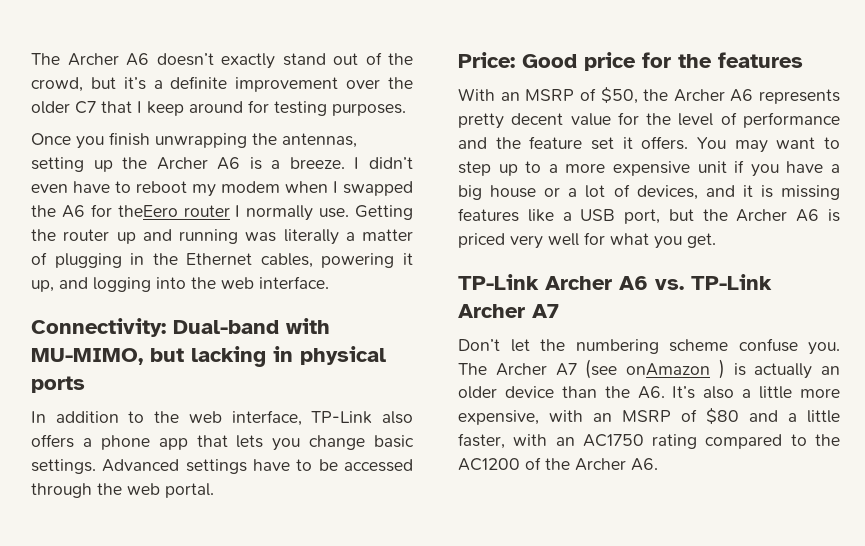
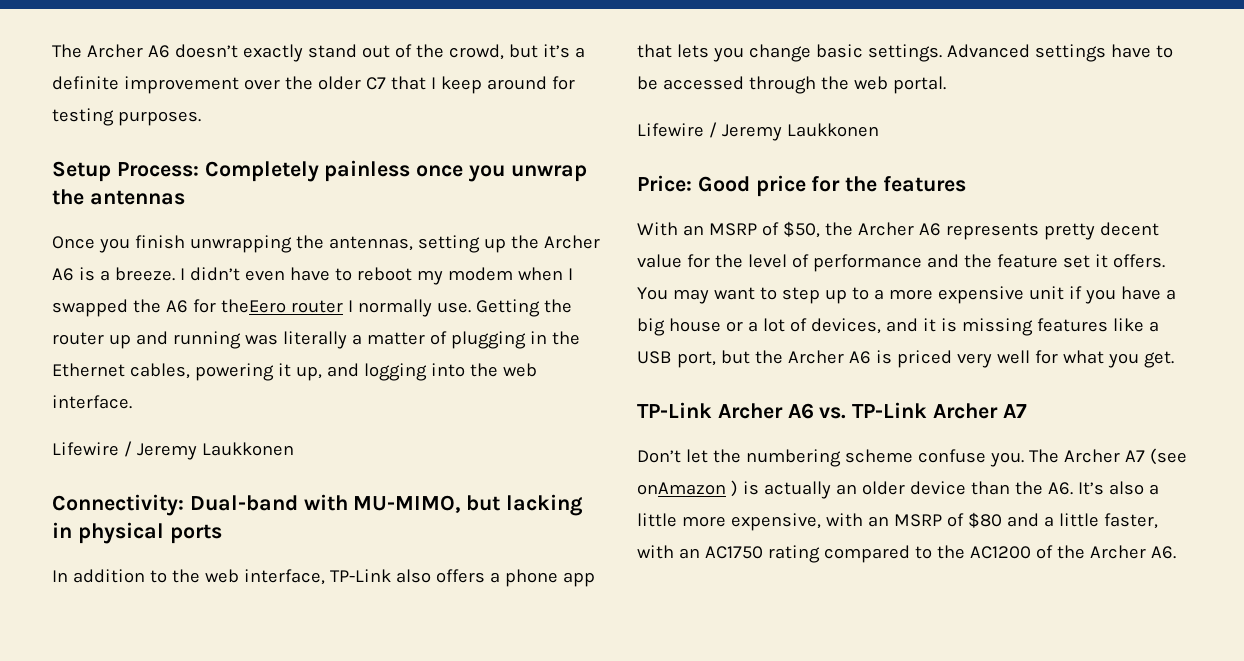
+ Setup Process: Completely painless once you unwrap the antennas
  Getting the router up and running was literally a matter of plugging in the Ethernet cables, powering it up, and logging into the web interface.
+ Lifewire / Jeremy Laukkonen
  Advanced settings have to be accessed through the web portal.
+ Lifewire / Jeremy Laukkonen

